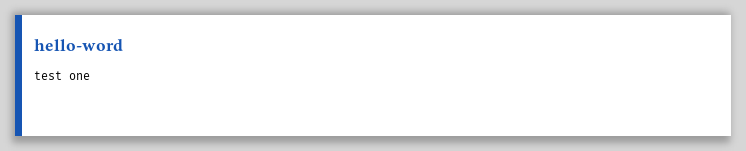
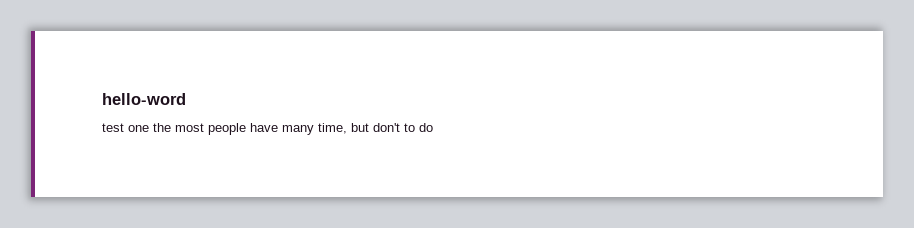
- test one
+ test one the most people have many time, but don't to do

